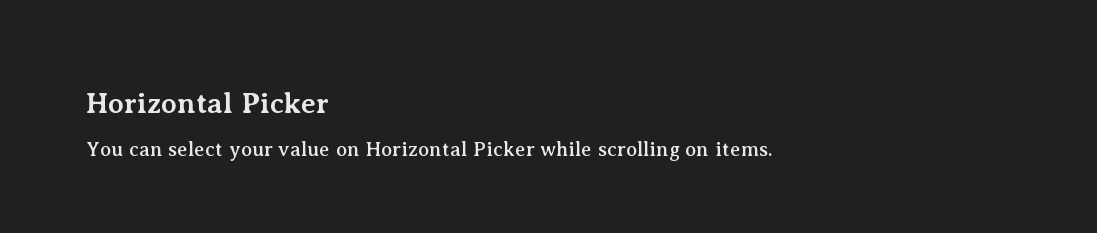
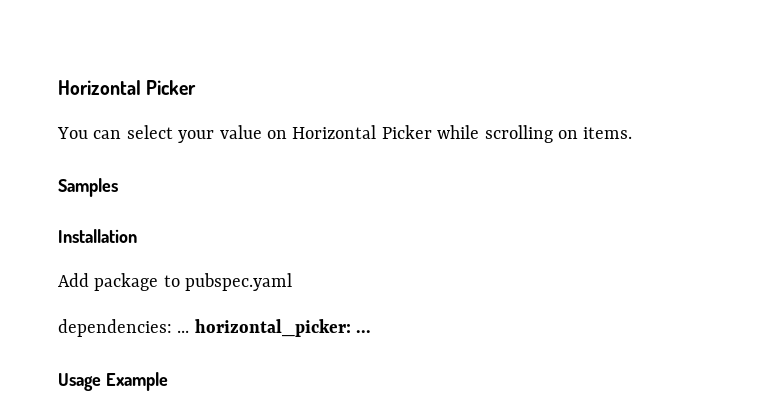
+ Samples
+ Installation
+ Add package to pubspec.yaml
+ dependencies: ... horizontal_picker: ...
+ Usage Example

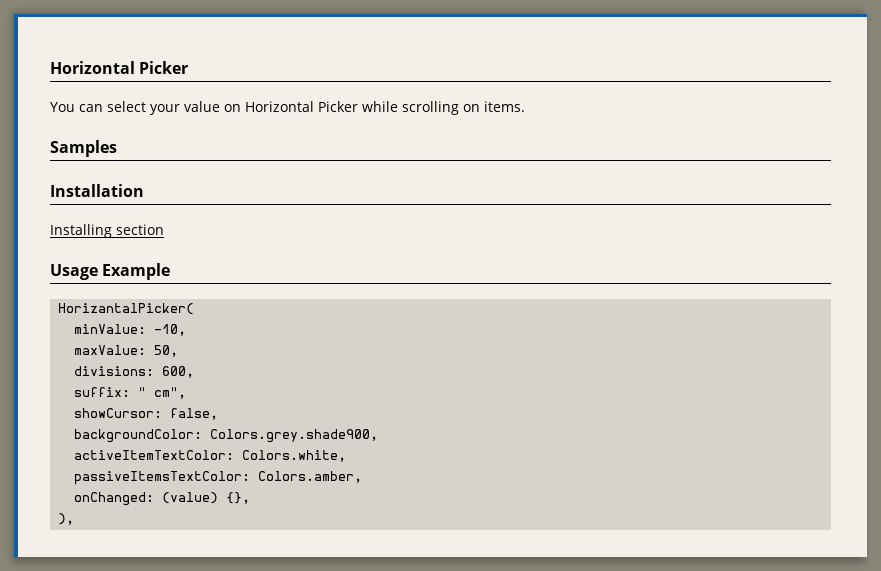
- Add package to pubspec.yaml
- dependencies: ... horizontal_picker: ...
+ Installing section
  Usage Example
+ HorizantalPicker(
+ minValue: -10,
+ maxValue: 50,
+ divisions: 600,
+ suffix: " cm",
+ showCursor: false,
+ backgroundColor: Colors.grey.shade900,
+ activeItemTextColor: Colors.white,
+ passiveItemsTextColor: Colors.amber,
+ onChanged: (value) {},
+ ),

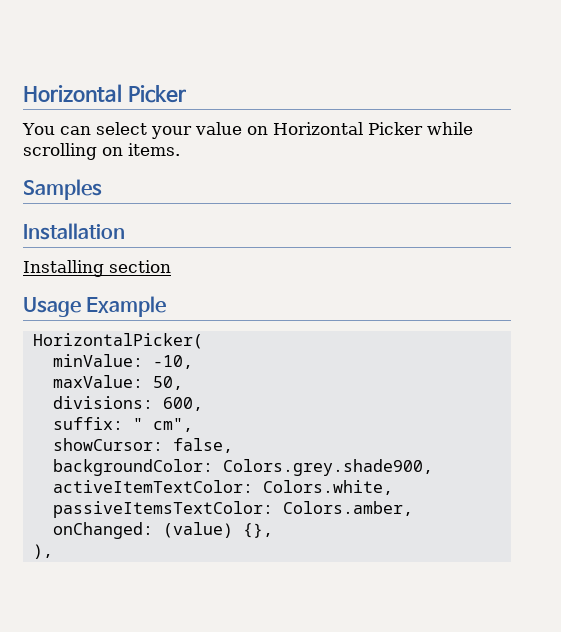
- HorizantalPicker(
+ HorizontalPicker(

